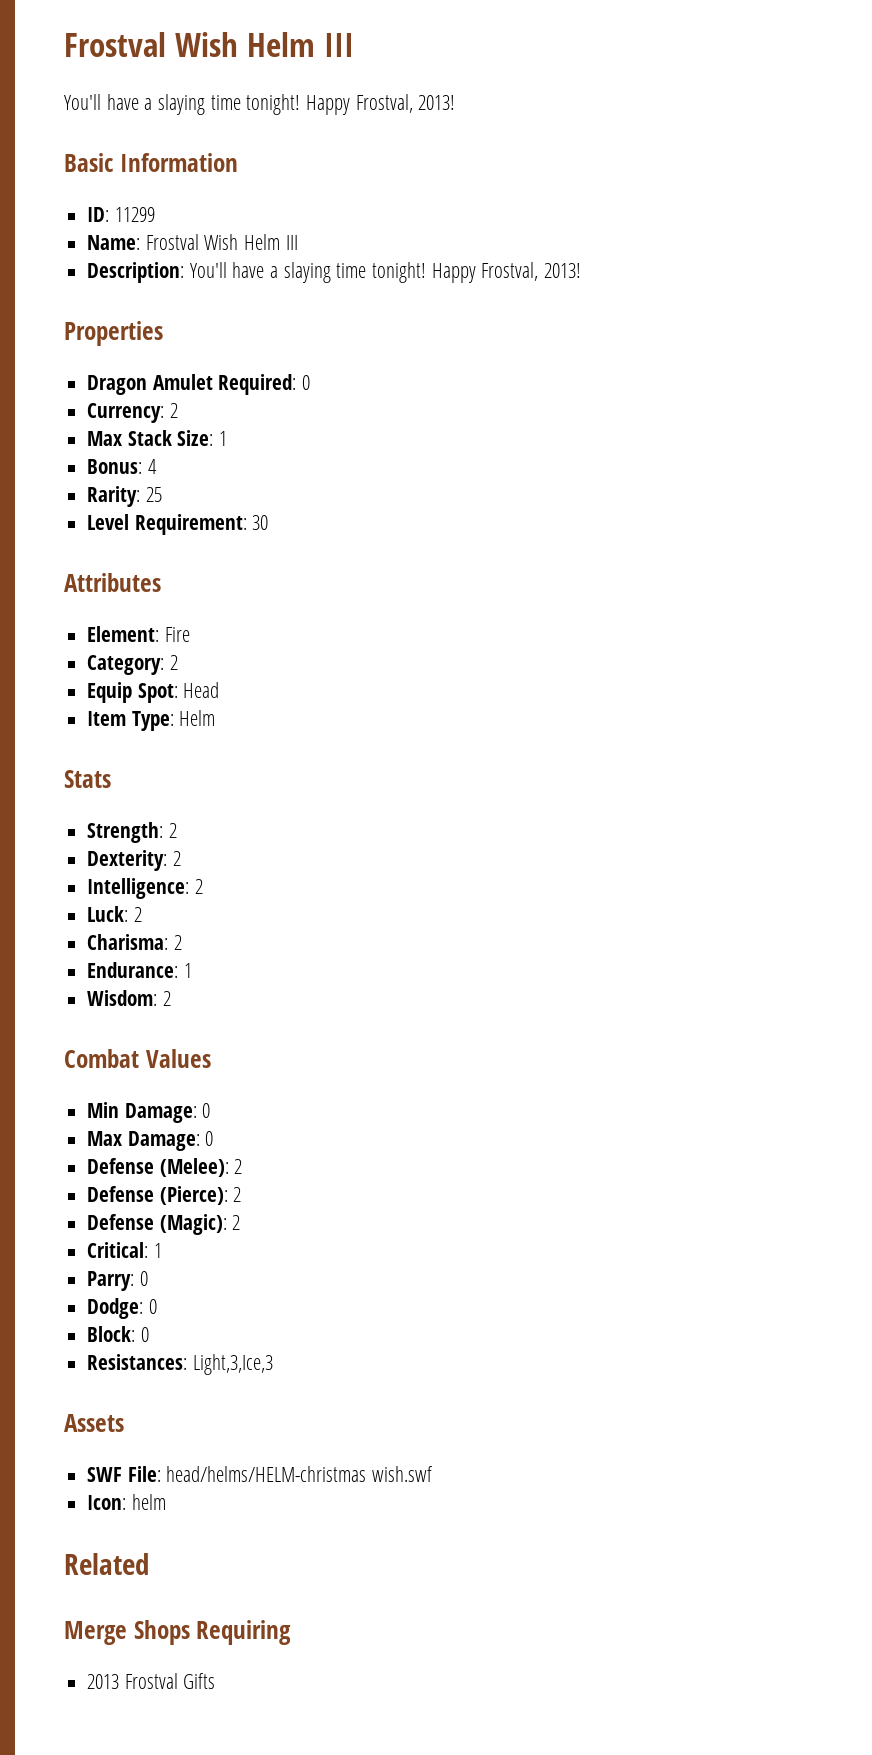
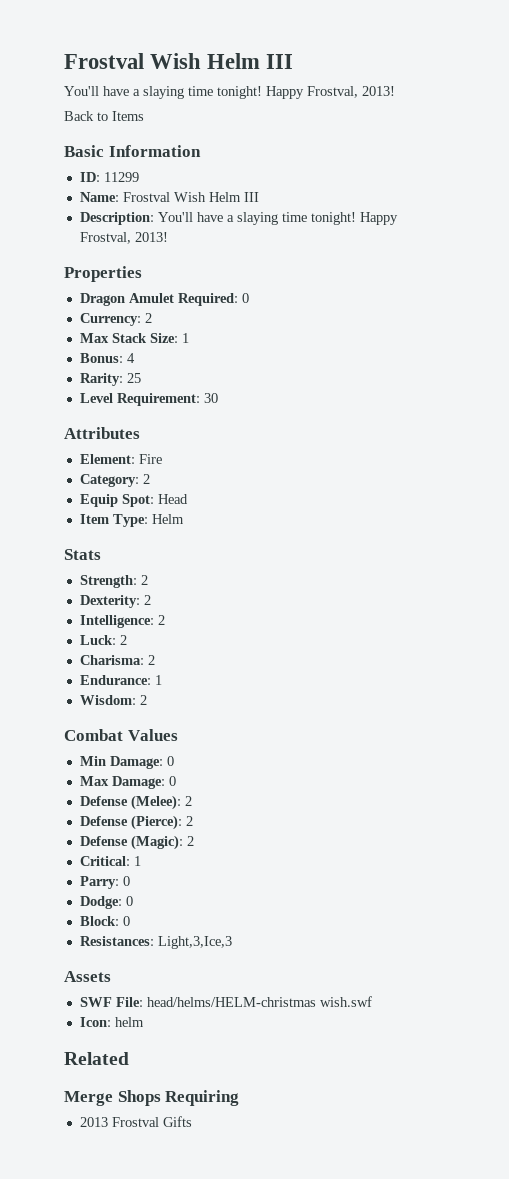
+ Back to Items

